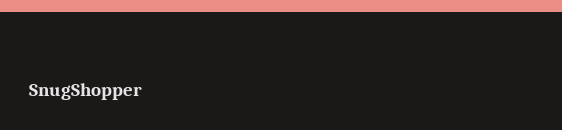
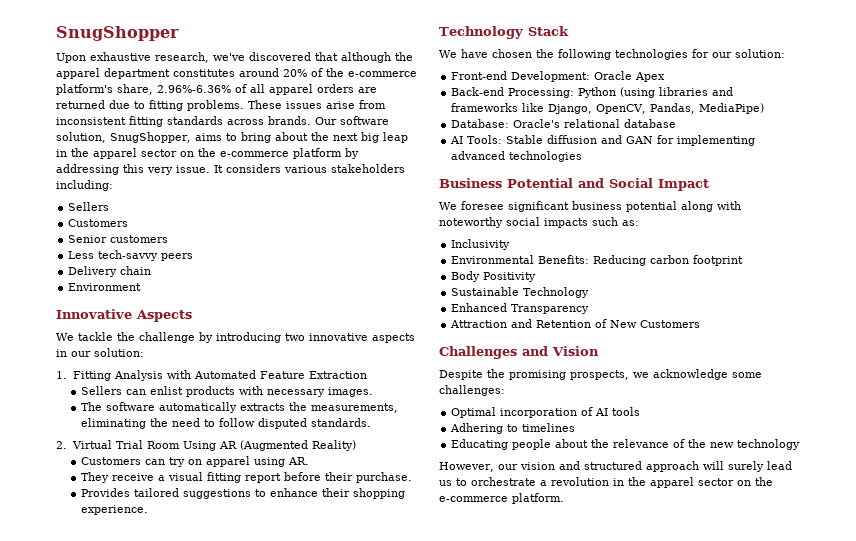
+ Upon exhaustive research, we've discovered that although the apparel department constitutes around 20% of the e-commerce platform's share, 2.96%-6.36% of all apparel orders are returned due to fitting problems. These issues arise from inconsistent fitting standards across brands. Our software solution, SnugShopper, aims to bring about the next big leap in the apparel sector on the e-commerce platform by addressing this very issue. It considers various stakeholders including:
+ Sellers
+ Customers
+ Senior customers
+ Less tech-savvy peers
+ Delivery chain
+ Environment
+ Innovative Aspects
+ We tackle the challenge by introducing two innovative aspects in our solution:
+ 1. Fitting Analysis with Automated Feature Extraction
+ Sellers can enlist products with necessary images.
+ The software automatically extracts the measurements, eliminating the need to follow disputed standards.
+ 2. Virtual Trial Room Using AR (Augmented Reality)
+ Customers can try on apparel using AR.
+ They receive a visual fitting report before their purchase.
+ Provides tailored suggestions to enhance their shopping experience.
+ Technology Stack
+ We have chosen the following technologies for our solution:
+ Front-end Development: Oracle Apex
+ Back-end Processing: Python (using libraries and frameworks like Django, OpenCV, Pandas, MediaPipe)
+ Database: Oracle's relational database
+ AI Tools: Stable diffusion and GAN for implementing advanced technologies
+ Business Potential and Social Impact
+ We foresee significant business potential along with noteworthy social impacts such as:
+ Inclusivity
+ Environmental Benefits: Reducing carbon footprint
+ Body Positivity
+ Sustainable Technology
+ Enhanced Transparency
+ Attraction and Retention of New Customers
+ Challenges and Vision
+ Despite the promising prospects, we acknowledge some challenges:
+ Optimal incorporation of AI tools
+ Adhering to timelines
+ Educating people about the relevance of the new technology
+ However, our vision and structured approach will surely lead us to orchestrate a revolution in the apparel sector on the e-commerce platform.

